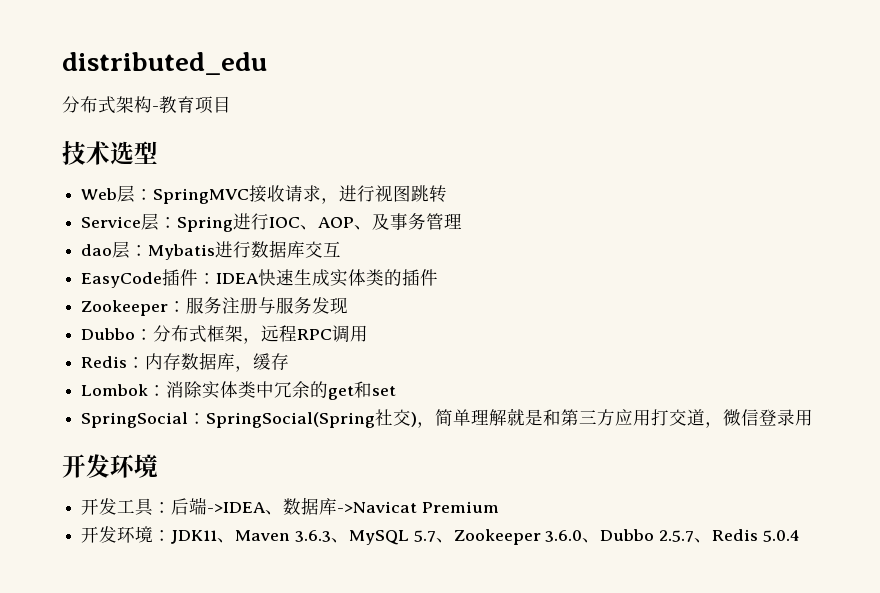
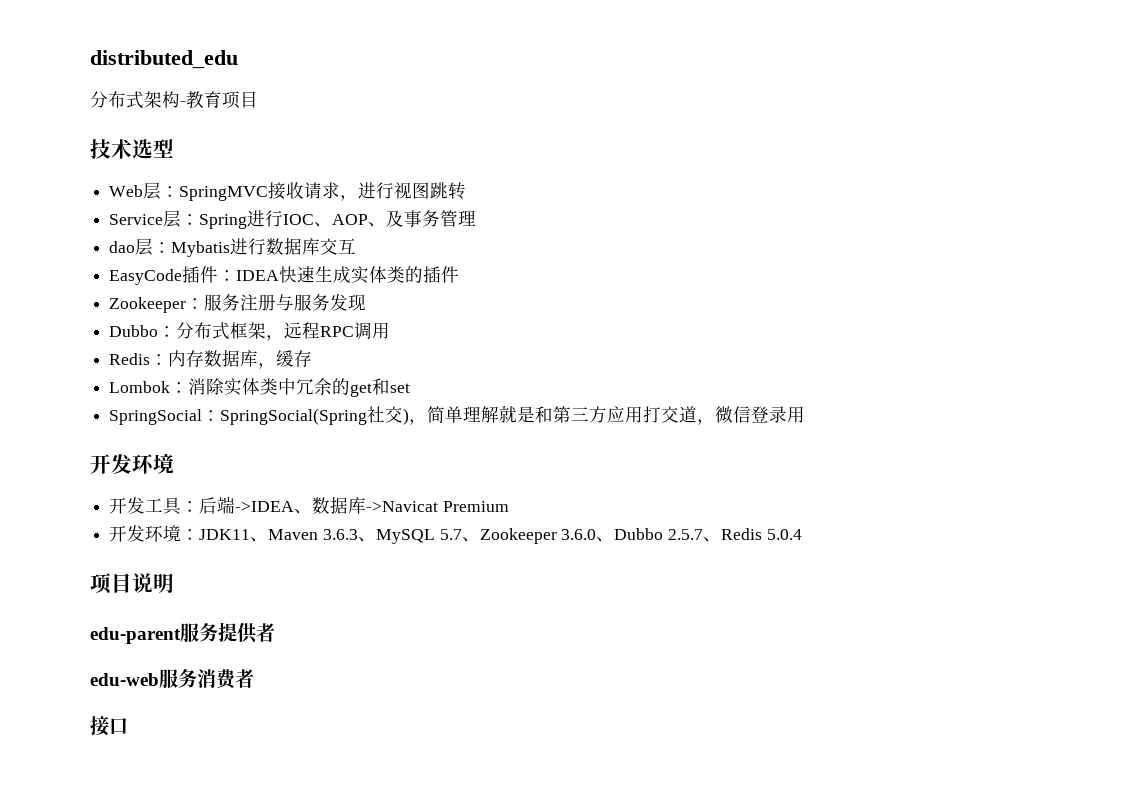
+ 项目说明
+ edu-parent服务提供者
+ edu-web服务消费者
+ 接口

